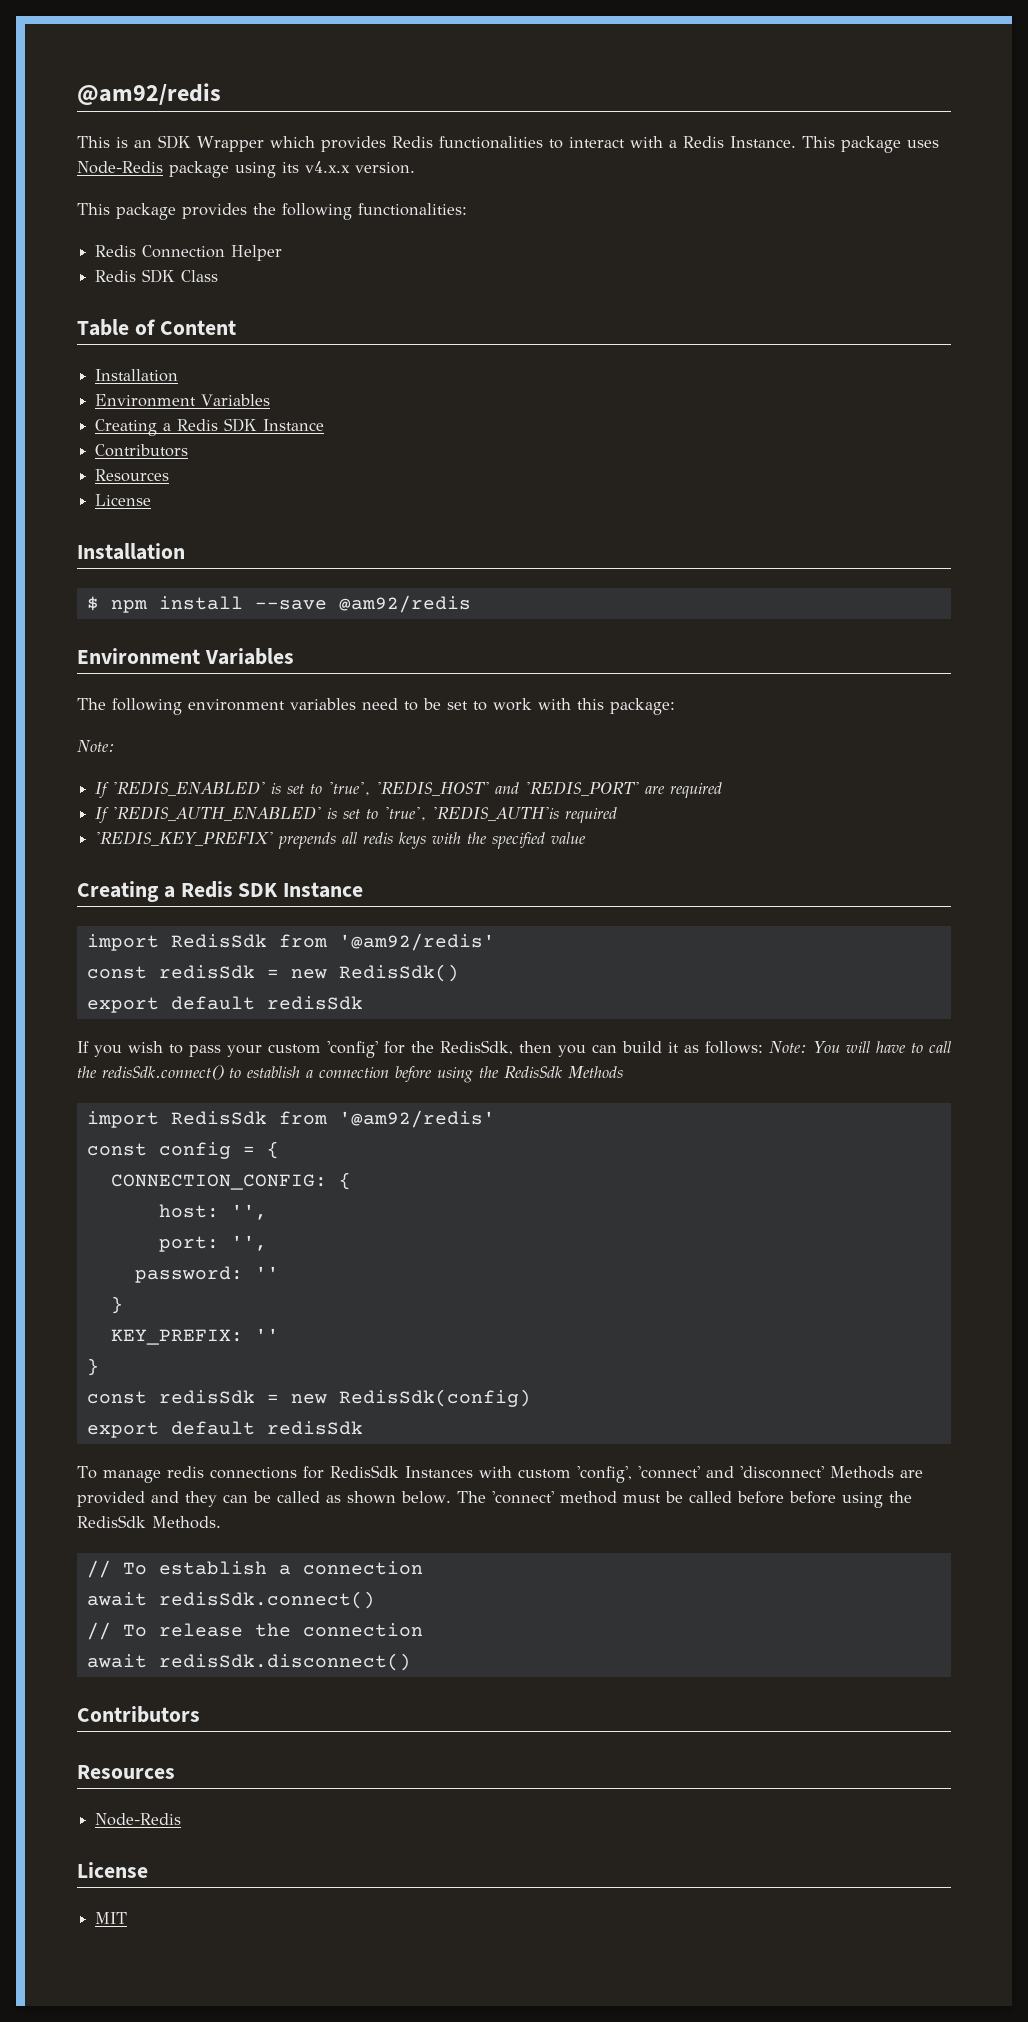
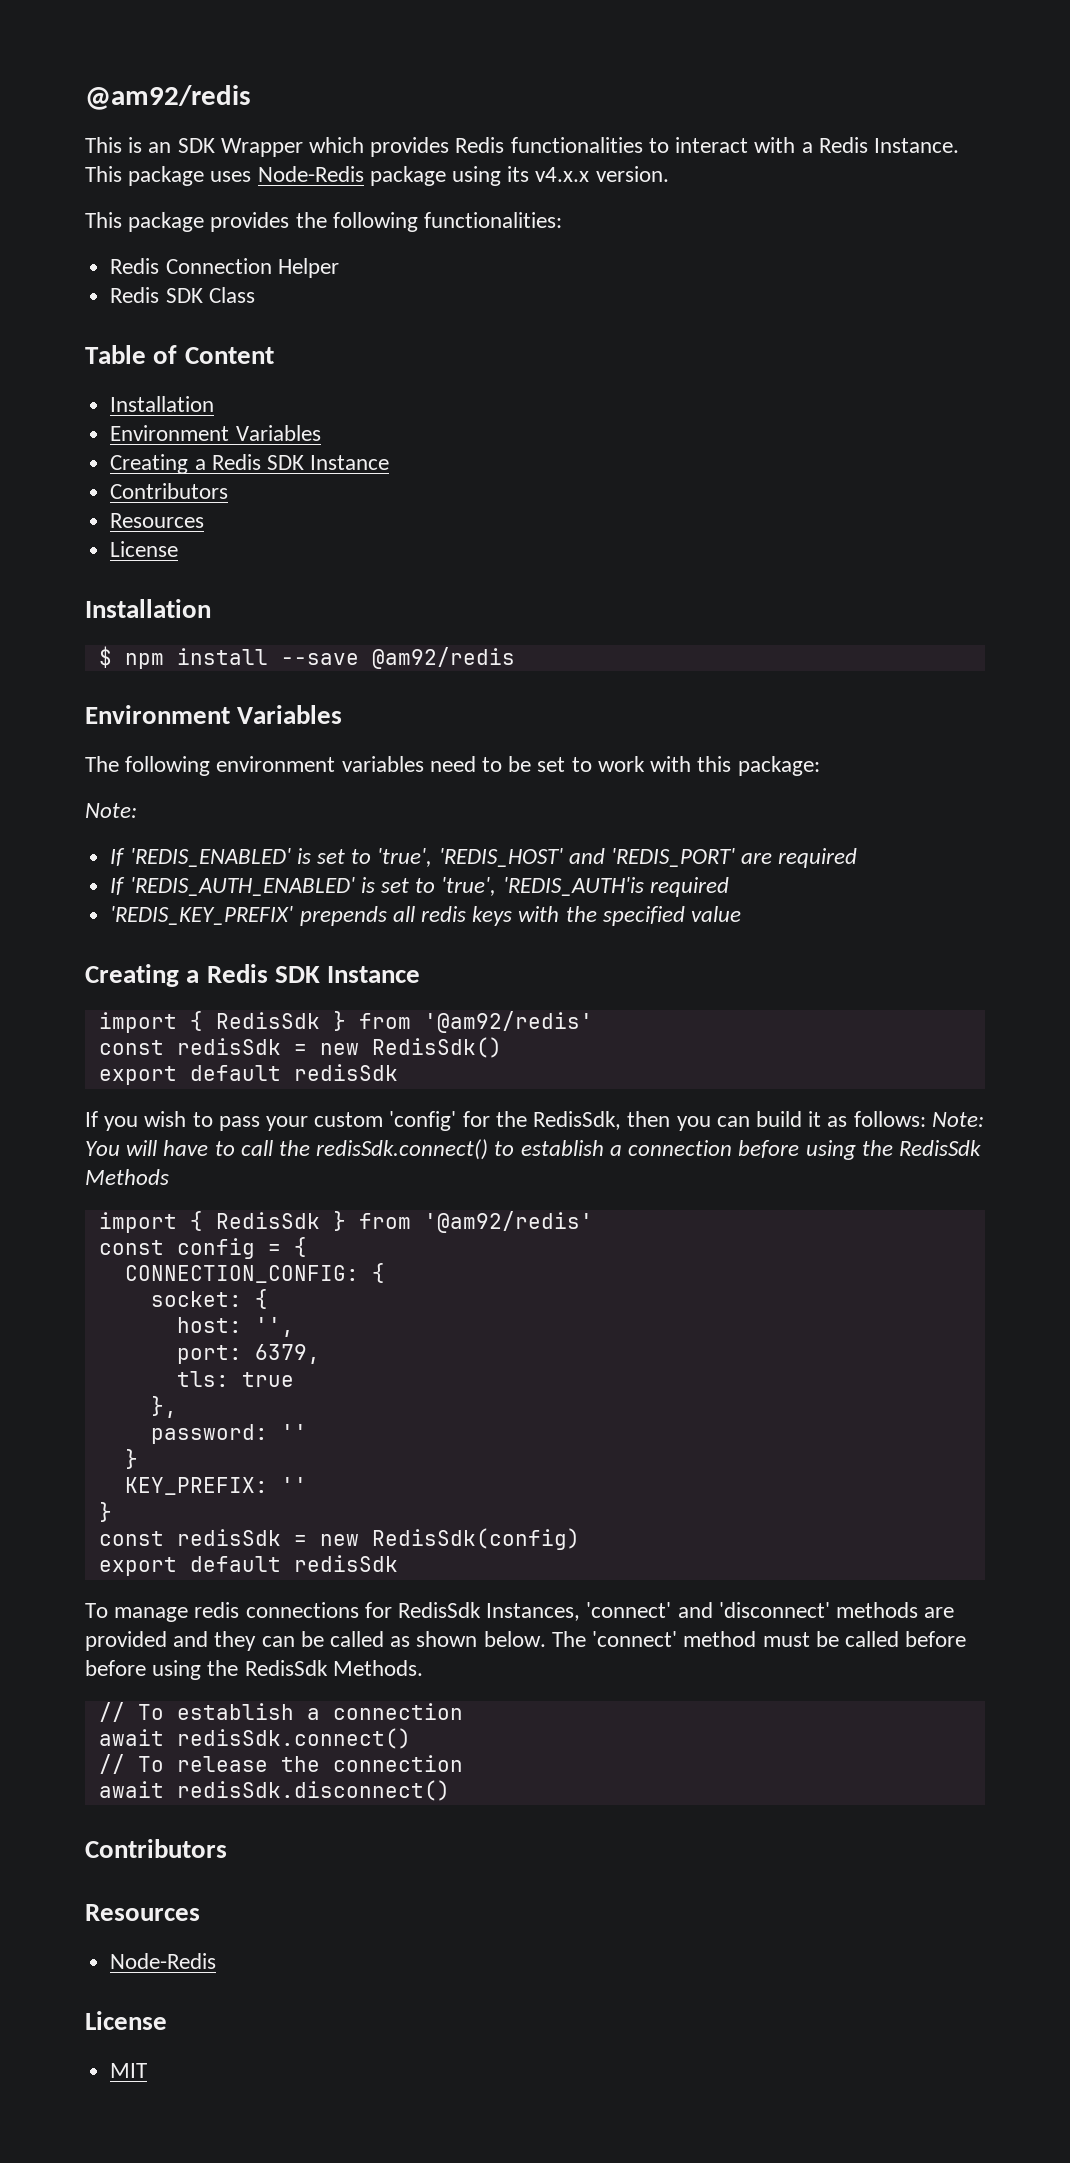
  'REDIS_KEY_PREFIX' prepends all redis keys with the specified value
  Creating a Redis SDK Instance
- import RedisSdk from '@am92/redis'
+ import { RedisSdk } from '@am92/redis'
  If you wish to pass your custom 'config' for the RedisSdk, then you can build it as follows: Note: You will have to call the redisSdk.connect() to establish a connection before using the RedisSdk Methods
- import RedisSdk from '@am92/redis'
+ import { RedisSdk } from '@am92/redis'
+ socket: {
- port: '',
+ port: 6379,
+ tls: true
+ },
- To manage redis connections for RedisSdk Instances with custom 'config', 'connect' and 'disconnect' Methods are provided and they can be called as shown below.
+ To manage redis connections for RedisSdk Instances, 'connect' and 'disconnect' methods are provided and they can be called as shown below.

